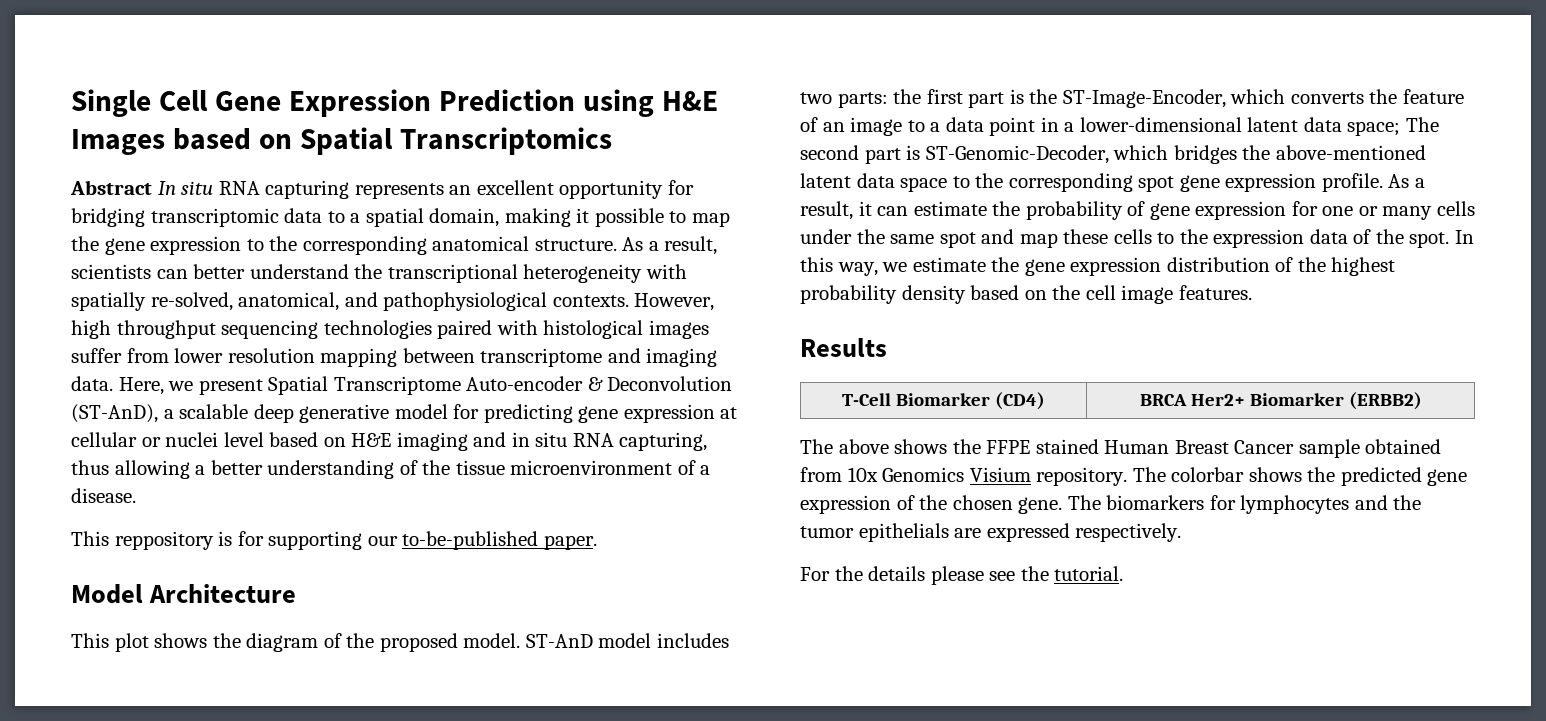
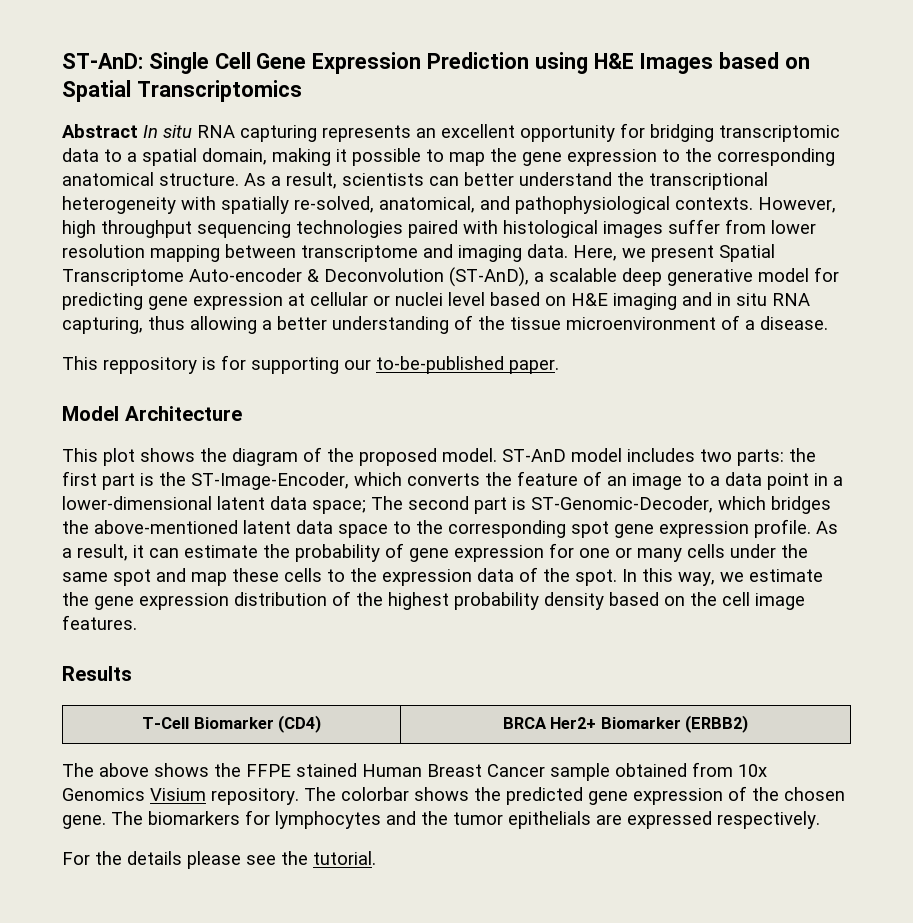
- Single Cell Gene Expression Prediction using H&E Images based on Spatial Transcriptomics
+ ST-AnD: Single Cell Gene Expression Prediction using H&E Images based on Spatial Transcriptomics

